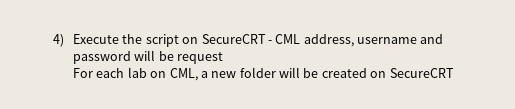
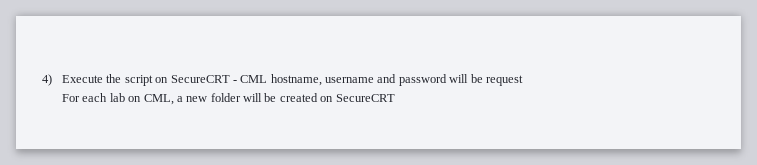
- 4) Execute the script on SecureCRT - CML address, username and password will be request
+ 4) Execute the script on SecureCRT - CML hostname, username and password will be request

